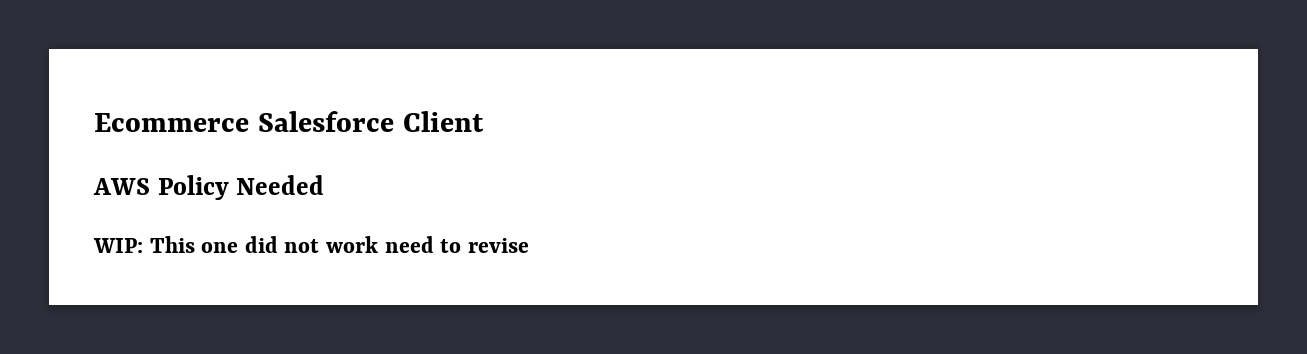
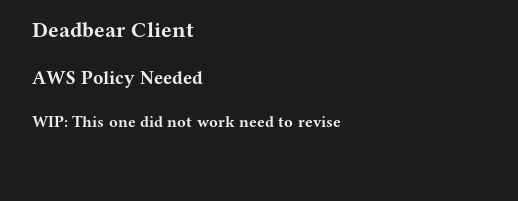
- Ecommerce Salesforce Client
+ Deadbear Client

